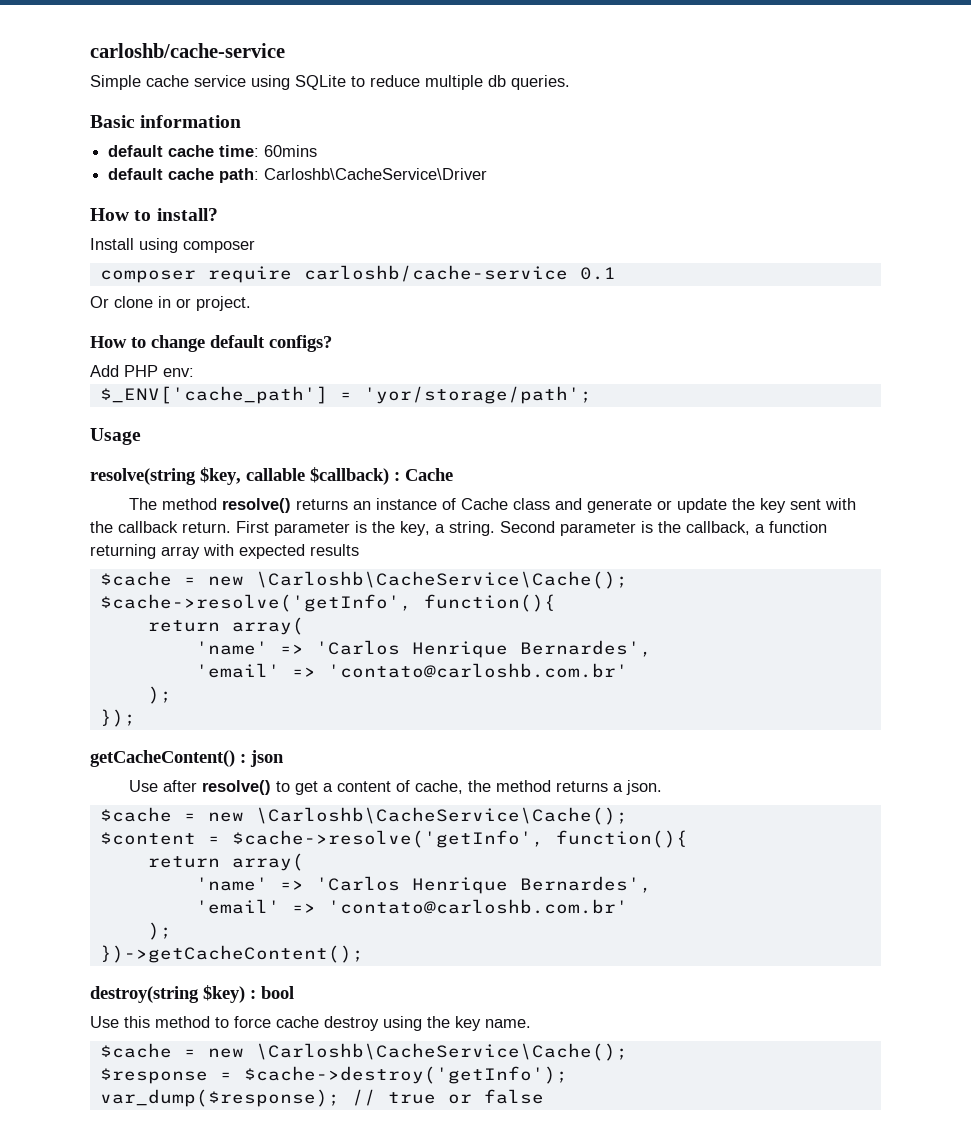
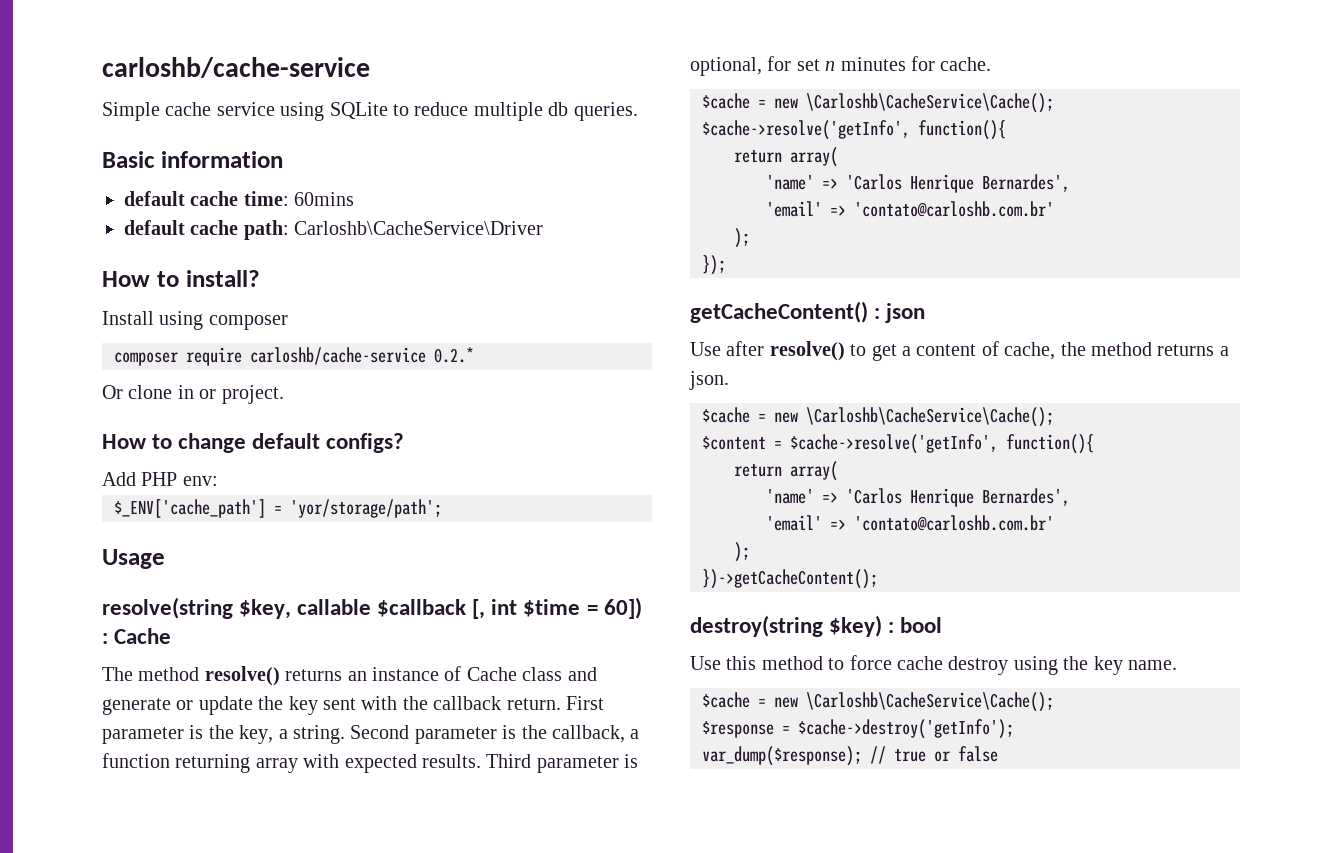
- composer require carloshb/cache-service 0.1
+ composer require carloshb/cache-service 0.2.*
- resolve(string $key, callable $callback) : Cache
+ resolve(string $key, callable $callback [, int $time = 60]) : Cache
- Second parameter is the callback, a function returning array with expected results
+ Second parameter is the callback, a function returning array with expected results. Third parameter is optional, for set n minutes for cache.

